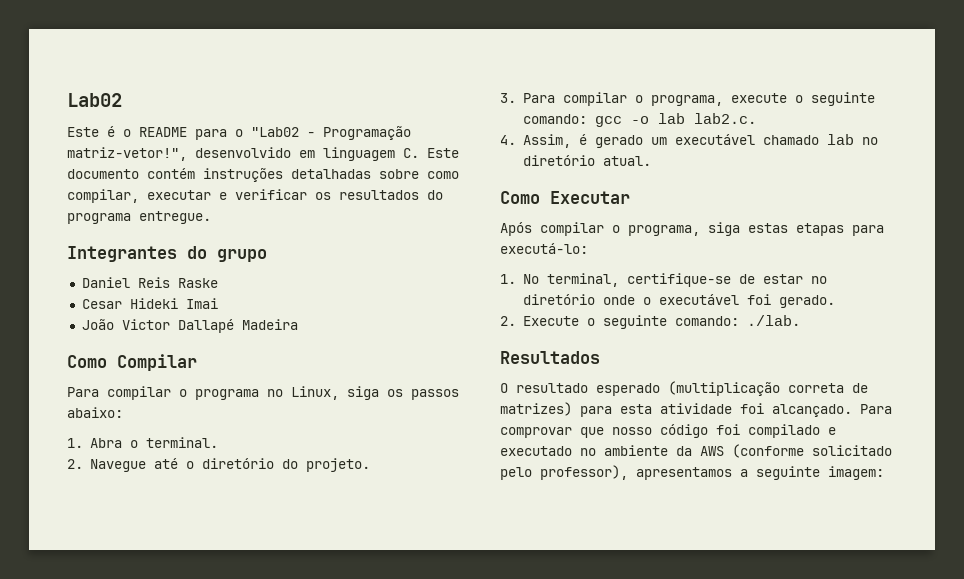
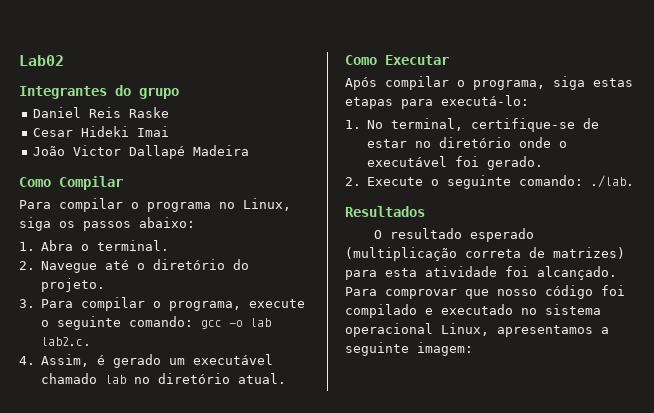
- Este é o README para o "Lab02 - Programação matriz-vetor!", desenvolvido em linguagem C. Este documento contém instruções detalhadas sobre como compilar, executar e verificar os resultados do programa entregue.
- Para comprovar que nosso código foi compilado e executado no ambiente da AWS (conforme solicitado pelo professor), apresentamos a seguinte imagem:
+ Para comprovar que nosso código foi compilado e executado no sistema operacional Linux, apresentamos a seguinte imagem:

